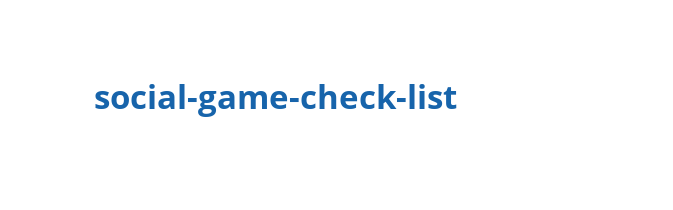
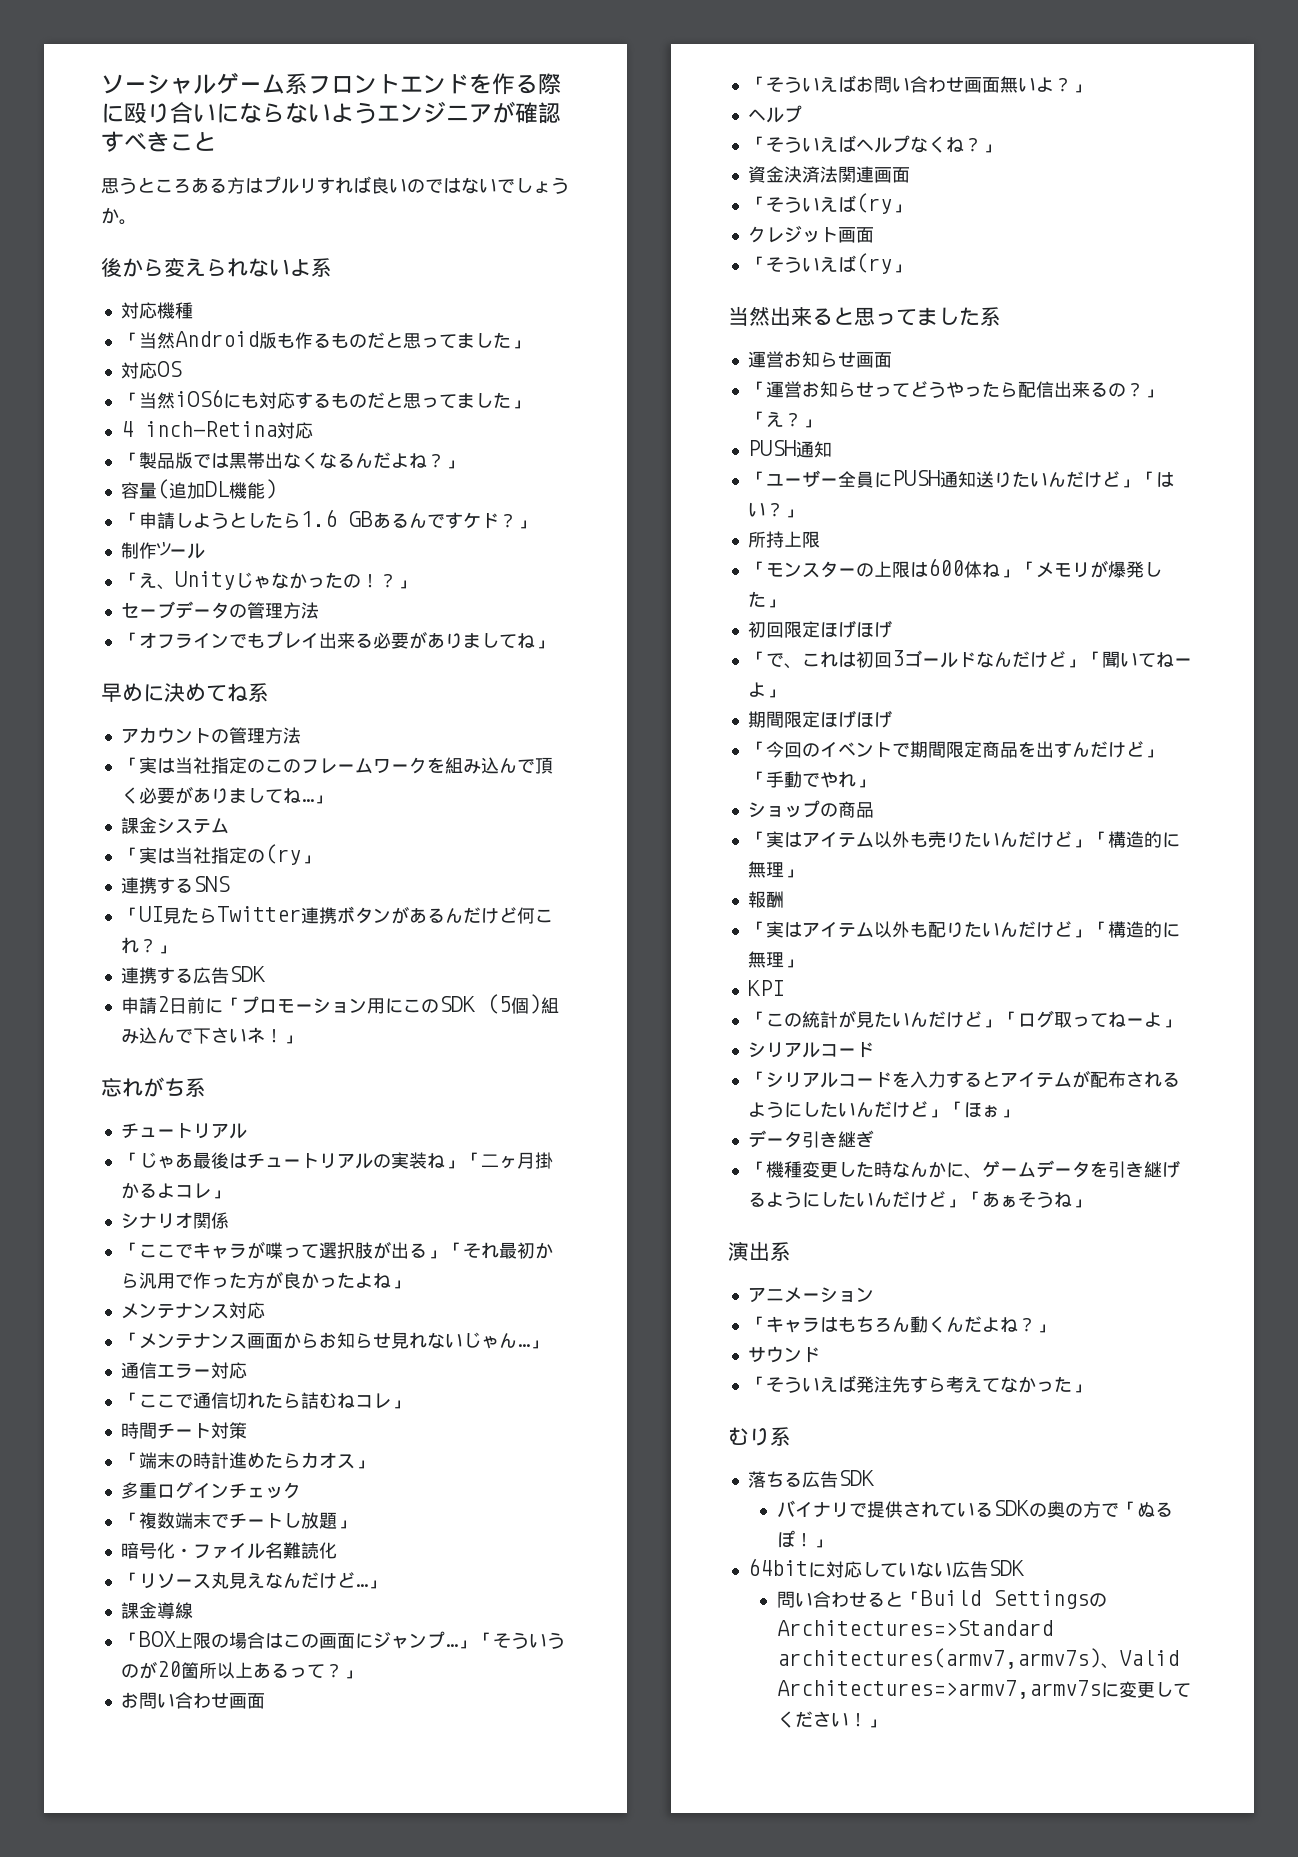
- social-game-check-list
+ ソーシャルゲーム系フロントエンドを作る際に殴り合いにならないようエンジニアが確認すべきこと
+ 思うところある方はプルリすれば良いのではないでしょうか。
+ 後から変えられないよ系
+ 対応機種
+ 「当然Android版も作るものだと思ってました」
+ 対応OS
+ 「当然iOS6にも対応するものだと思ってました」
+ 4 inch-Retina対応
+ 「製品版では黒帯出なくなるんだよね？」
+ 容量(追加DL機能)
+ 「申請しようとしたら1.6 GBあるんですケド？」
+ 制作ツール
+ 「え、Unityじゃなかったの！？」
+ セーブデータの管理方法
+ 「オフラインでもプレイ出来る必要がありましてね」
+ 早めに決めてね系
+ アカウントの管理方法
+ 「実は当社指定のこのフレームワークを組み込んで頂く必要がありましてね…」
+ 課金システム
+ 「実は当社指定の(ry」
+ 連携するSNS
+ 「UI見たらTwitter連携ボタンがあるんだけど何これ？」
+ 連携する広告SDK
+ 申請2日前に「プロモーション用にこのSDK (5個)組み込んで下さいネ！」
+ 忘れがち系
+ チュートリアル
+ 「じゃあ最後はチュートリアルの実装ね」「二ヶ月掛かるよコレ」
+ シナリオ関係
+ 「ここでキャラが喋って選択肢が出る」「それ最初から汎用で作った方が良かったよね」
+ メンテナンス対応
+ 「メンテナンス画面からお知らせ見れないじゃん…」
+ 通信エラー対応
+ 「ここで通信切れたら詰むねコレ」
+ 時間チート対策
+ 「端末の時計進めたらカオス」
+ 多重ログインチェック
+ 「複数端末でチートし放題」
+ 暗号化・ファイル名難読化
+ 「リソース丸見えなんだけど…」
+ 課金導線
+ 「BOX上限の場合はこの画面にジャンプ…」「そういうのが20箇所以上あるって？」
+ お問い合わせ画面
+ 「そういえばお問い合わせ画面無いよ？」
+ ヘルプ
+ 「そういえばヘルプなくね？」
+ 資金決済法関連画面
+ 「そういえば(ry」
+ クレジット画面
+ 「そういえば(ry」
+ 当然出来ると思ってました系
+ 運営お知らせ画面
+ 「運営お知らせってどうやったら配信出来るの？」「え？」
+ PUSH通知
+ 「ユーザー全員にPUSH通知送りたいんだけど」「はい？」
+ 所持上限
+ 「モンスターの上限は600体ね」「メモリが爆発した」
+ 初回限定ほげほげ
+ 「で、これは初回3ゴールドなんだけど」「聞いてねーよ」
+ 期間限定ほげほげ
+ 「今回のイベントで期間限定商品を出すんだけど」「手動でやれ」
+ ショップの商品
+ 「実はアイテム以外も売りたいんだけど」「構造的に無理」
+ 報酬
+ 「実はアイテム以外も配りたいんだけど」「構造的に無理」
+ KPI
+ 「この統計が見たいんだけど」「ログ取ってねーよ」
+ シリアルコード
+ 「シリアルコードを入力するとアイテムが配布されるようにしたいんだけど」「ほぉ」
+ データ引き継ぎ
+ 「機種変更した時なんかに、ゲームデータを引き継げるようにしたいんだけど」「あぁそうね」
+ 演出系
+ アニメーション
+ 「キャラはもちろん動くんだよね？」
+ サウンド
+ 「そういえば発注先すら考えてなかった」
+ むり系
+ 落ちる広告SDK
+ バイナリで提供されているSDKの奥の方で「ぬるぽ！」
+ 64bitに対応していない広告SDK
+ 問い合わせると「Build SettingsのArchitectures=>Standard architectures(armv7,armv7s)、Valid Architectures=>armv7,armv7sに変更してください！」

